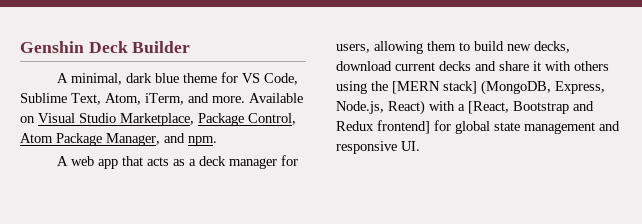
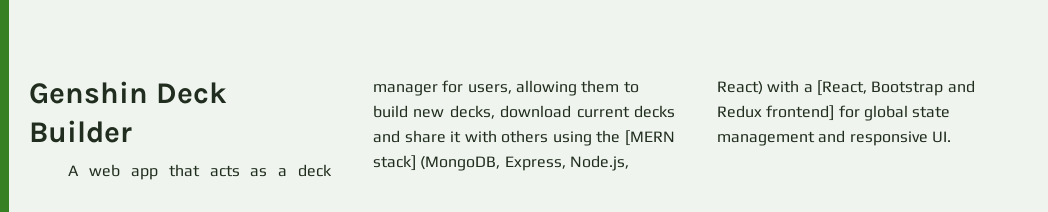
- A minimal, dark blue theme for VS Code, Sublime Text, Atom, iTerm, and more. Available on Visual Studio Marketplace, Package Control, Atom Package Manager, and npm.

